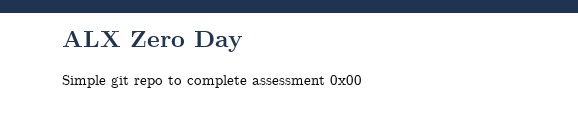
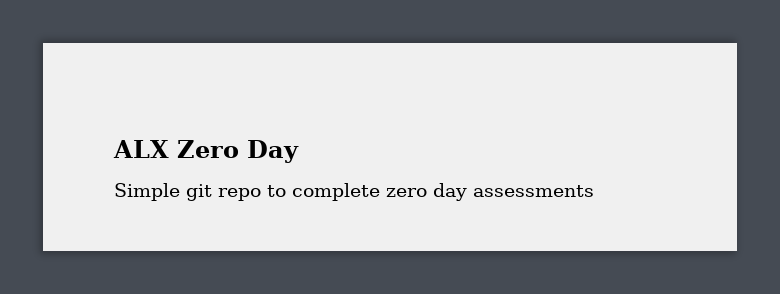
- Simple git repo to complete assessment 0x00
+ Simple git repo to complete zero day assessments

